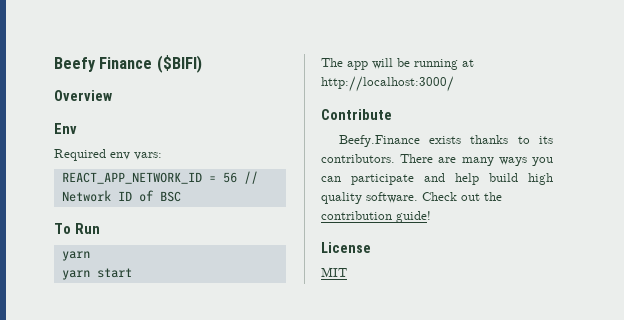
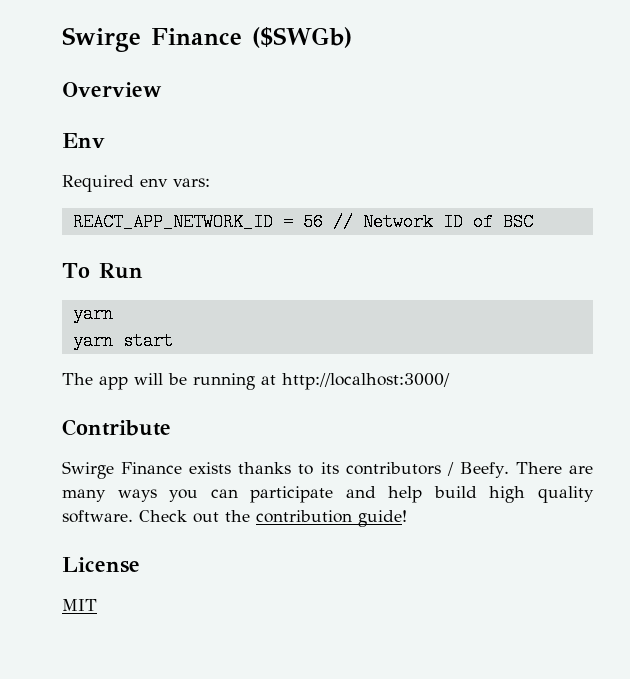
- Beefy Finance ($BIFI)
+ Swirge Finance ($SWGb)
- Beefy.Finance exists thanks to its contributors.
+ Swirge Finance exists thanks to its contributors / Beefy.

